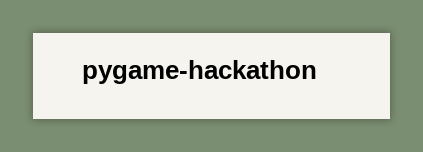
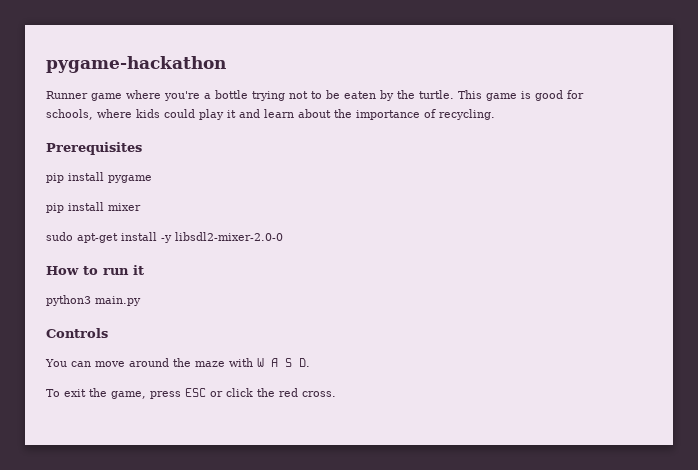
+ Runner game where you're a bottle trying not to be eaten by the turtle. This game is good for schools, where kids could play it and learn about the importance of recycling.
+ Prerequisites
+ pip install pygame
+ pip install mixer
+ sudo apt-get install -y libsdl2-mixer-2.0-0
+ How to run it
+ python3 main.py
+ Controls
+ You can move around the maze with W A S D.
+ To exit the game, press ESC or click the red cross.

